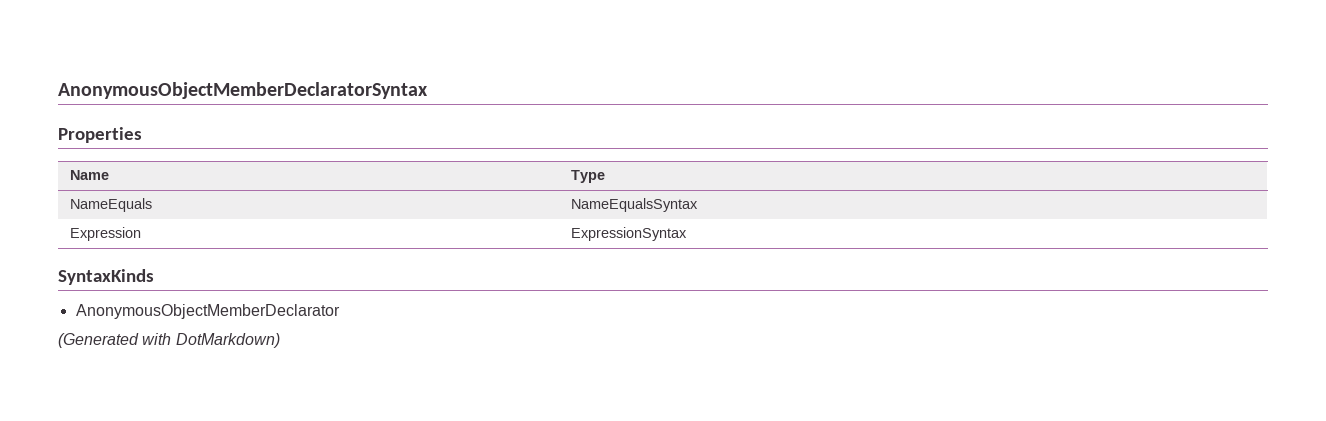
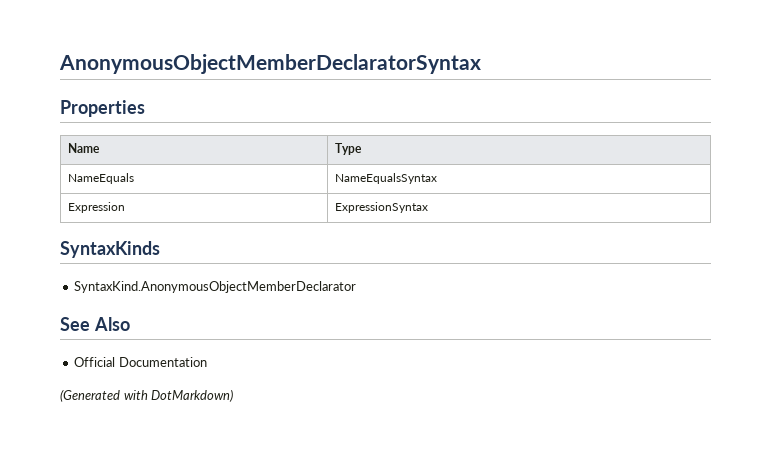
- AnonymousObjectMemberDeclarator
+ SyntaxKind.AnonymousObjectMemberDeclarator
+ See Also
+ Official Documentation

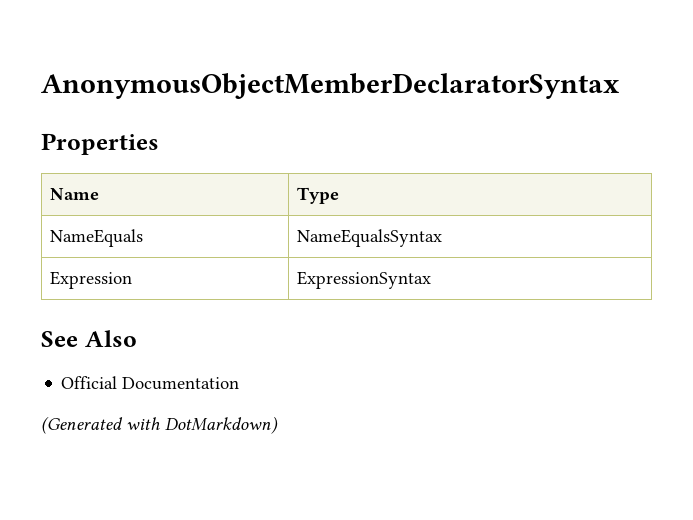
- SyntaxKinds
- SyntaxKind.AnonymousObjectMemberDeclarator

